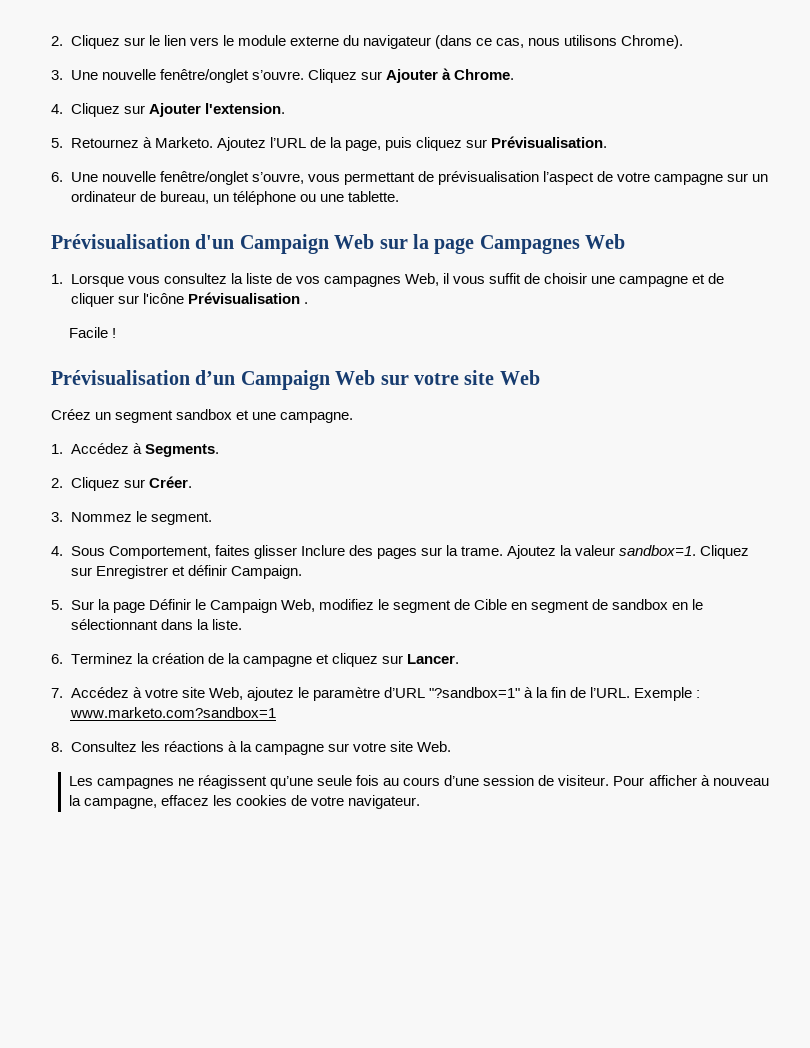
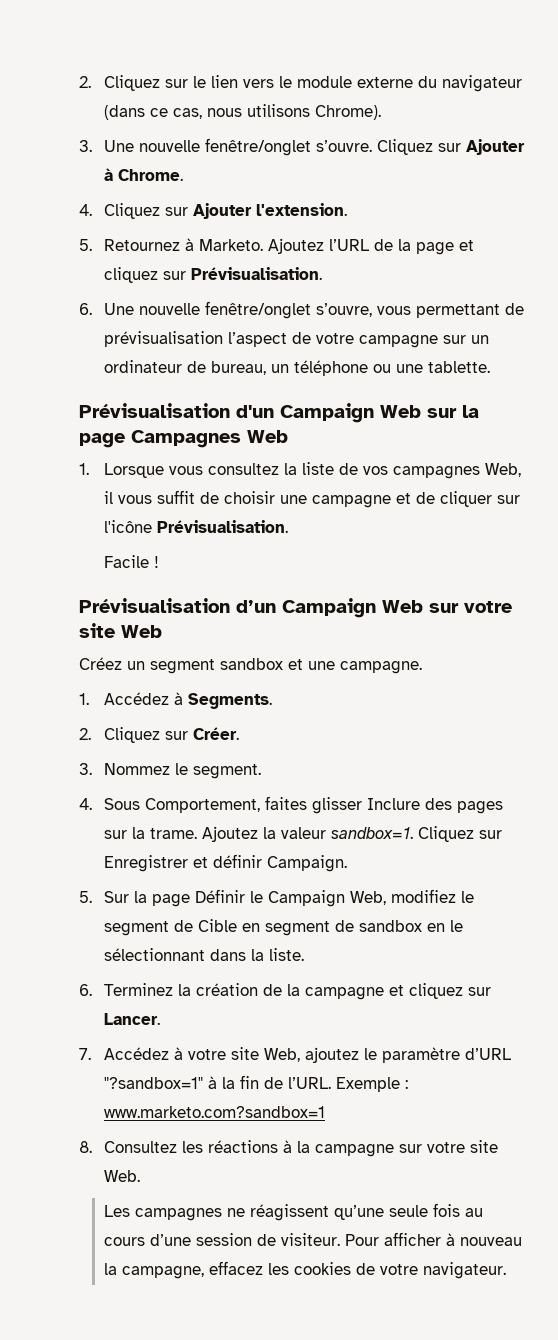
- Ajoutez l’URL de la page, puis cliquez sur Prévisualisation.
+ Ajoutez l’URL de la page et cliquez sur Prévisualisation.
- 1. Lorsque vous consultez la liste de vos campagnes Web, il vous suffit de choisir une campagne et de cliquer sur l'icône Prévisualisation .
+ 1. Lorsque vous consultez la liste de vos campagnes Web, il vous suffit de choisir une campagne et de cliquer sur l'icône Prévisualisation.

